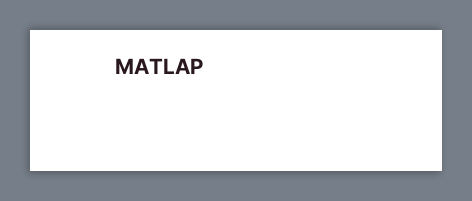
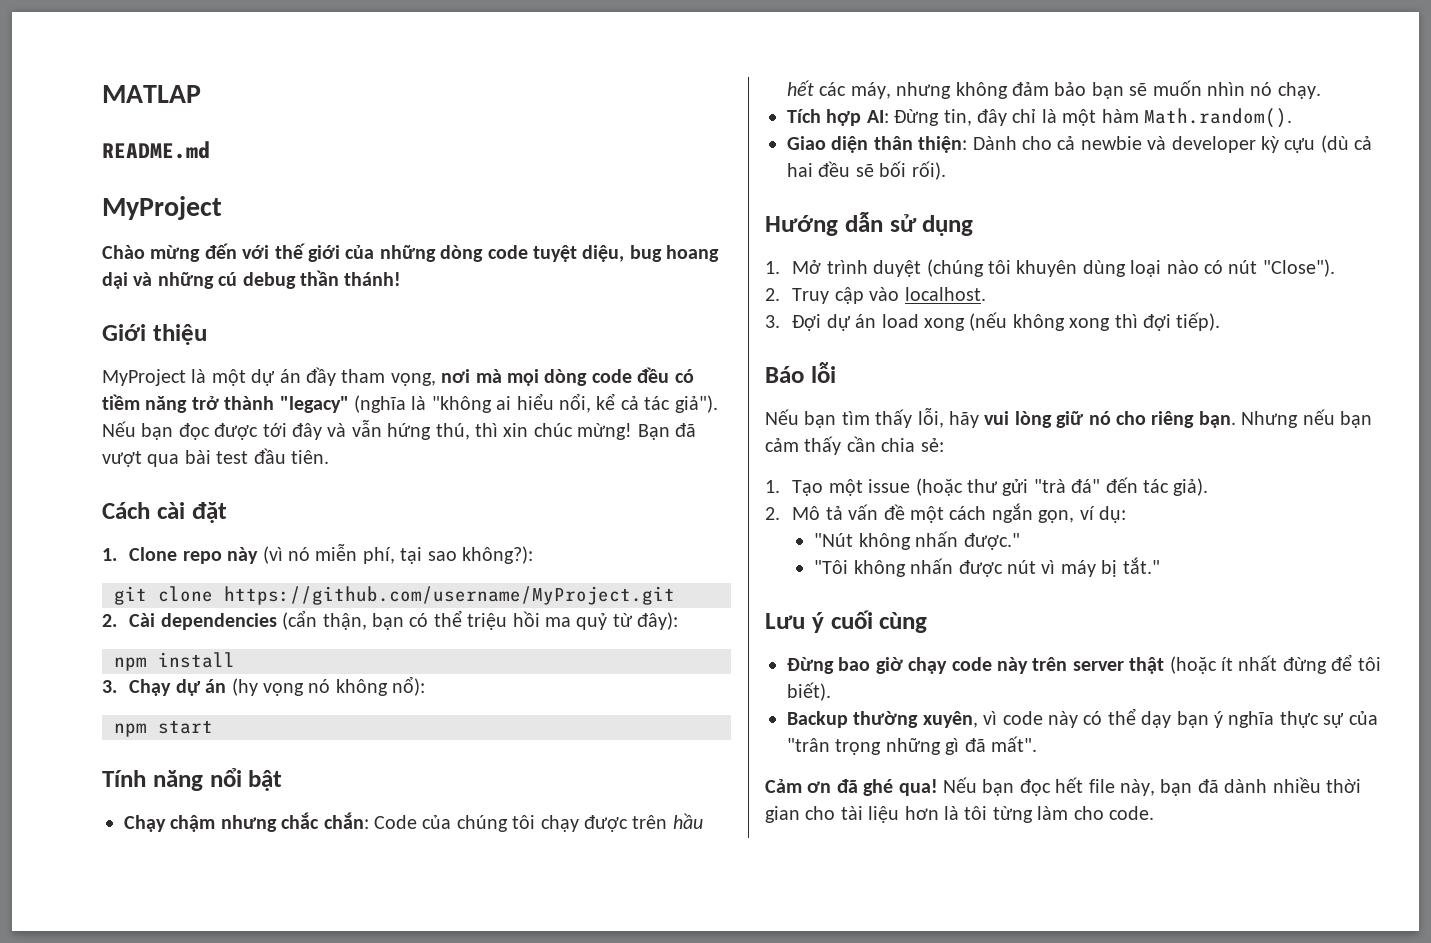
+ README.md
+ MyProject
+ Chào mừng đến với thế giới của những dòng code tuyệt diệu, bug hoang dại và những cú debug thần thánh!
+ Giới thiệu
+ MyProject là một dự án đầy tham vọng, nơi mà mọi dòng code đều có tiềm năng trở thành "legacy" (nghĩa là "không ai hiểu nổi, kể cả tác giả"). Nếu bạn đọc được tới đây và vẫn hứng thú, thì xin chúc mừng! Bạn đã vượt qua bài test đầu tiên.
+ Cách cài đặt
+ 1. Clone repo này (vì nó miễn phí, tại sao không?):
+ git clone https://github.com/username/MyProject.git
+ 2. Cài dependencies (cẩn thận, bạn có thể triệu hồi ma quỷ từ đây):
+ npm install
+ 3. Chạy dự án (hy vọng nó không nổ):
+ npm start
+ Tính năng nổi bật
+ Chạy chậm nhưng chắc chắn: Code của chúng tôi chạy được trên hầu hết các máy, nhưng không đảm bảo bạn sẽ muốn nhìn nó chạy.
+ Tích hợp AI: Đừng tin, đây chỉ là một hàm Math.random().
+ Giao diện thân thiện: Dành cho cả newbie và developer kỳ cựu (dù cả hai đều sẽ bối rối).
+ Hướng dẫn sử dụng
+ 1. Mở trình duyệt (chúng tôi khuyên dùng loại nào có nút "Close").
+ 2. Truy cập vào localhost.
+ 3. Đợi dự án load xong (nếu không xong thì đợi tiếp).
+ Báo lỗi
+ Nếu bạn tìm thấy lỗi, hãy vui lòng giữ nó cho riêng bạn. Nhưng nếu bạn cảm thấy cần chia sẻ:
+ 1. Tạo một issue (hoặc thư gửi "trà đá" đến tác giả).
+ 2. Mô tả vấn đề một cách ngắn gọn, ví dụ:
+ "Nút không nhấn được."
+ "Tôi không nhấn được nút vì máy bị tắt."
+ Lưu ý cuối cùng
+ Đừng bao giờ chạy code này trên server thật (hoặc ít nhất đừng để tôi biết).
+ Backup thường xuyên, vì code này có thể dạy bạn ý nghĩa thực sự của "trân trọng những gì đã mất".
+ Cảm ơn đã ghé qua! Nếu bạn đọc hết file này, bạn đã dành nhiều thời gian cho tài liệu hơn là tôi từng làm cho code.

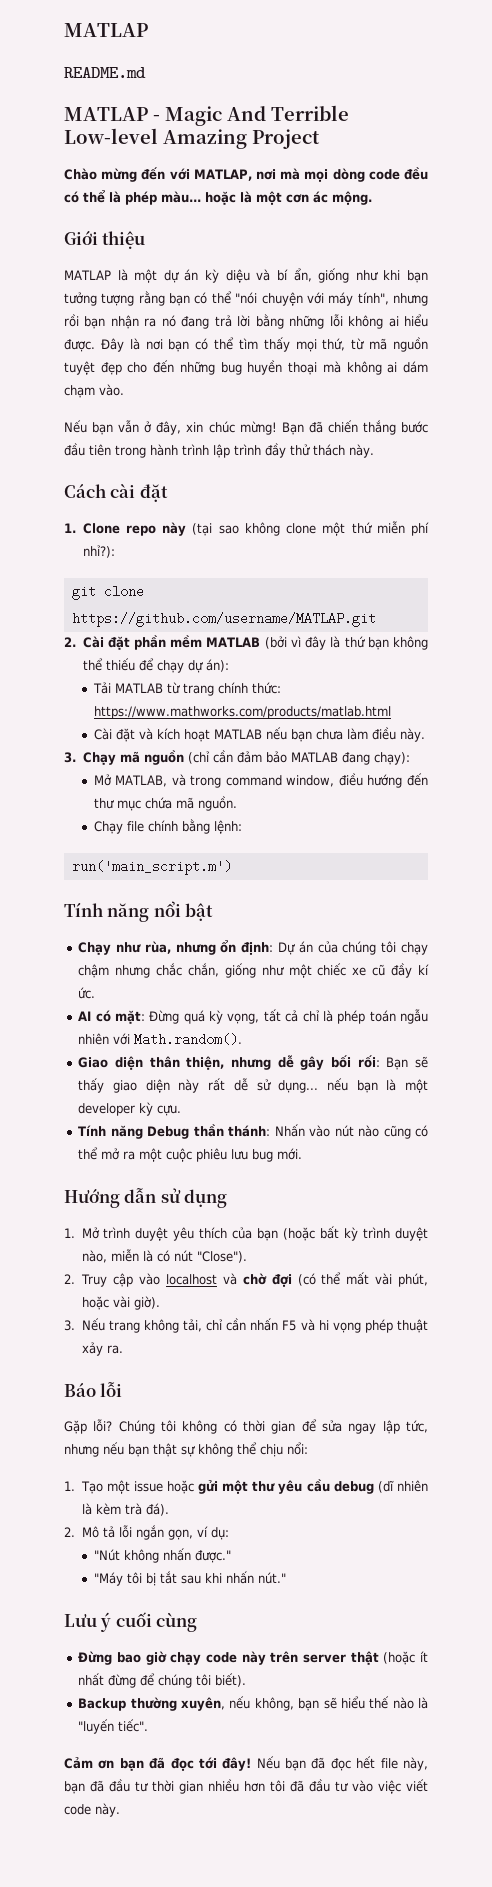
  README.md
- MyProject
- Chào mừng đến với thế giới của những dòng code tuyệt diệu, bug hoang dại và những cú debug thần thánh!
+ MATLAP - Magic And Terrible Low-level Amazing Project
+ Chào mừng đến với MATLAP, nơi mà mọi dòng code đều có thể là phép màu... hoặc là một cơn ác mộng.
  Giới thiệu
- MyProject là một dự án đầy tham vọng, nơi mà mọi dòng code đều có tiềm năng trở thành "legacy" (nghĩa là "không ai hiểu nổi, kể cả tác giả"). Nếu bạn đọc được tới đây và vẫn hứng thú, thì xin chúc mừng!
+ MATLAP là một dự án kỳ diệu và bí ẩn, giống như khi bạn tưởng tượng rằng bạn có thể "nói chuyện với máy tính", nhưng rồi bạn nhận ra nó đang trả lời bằng những lỗi không ai hiểu được. Đây là nơi bạn có thể tìm thấy mọi thứ, từ mã nguồn tuyệt đẹp cho đến những bug huyền thoại mà không ai dám chạm vào.
+ Nếu bạn vẫn ở đây, xin chúc mừng!
- Bạn đã vượt qua bài test đầu tiên.
+ Bạn đã chiến thắng bước đầu tiên trong hành trình lập trình đầy thử thách này.
- 1. Clone repo này (vì nó miễn phí, tại sao không?):
+ 1. Clone repo này (tại sao không clone một thứ miễn phí nhỉ?):
- git clone https://github.com/username/MyProject.git
+ git clone https://github.com/username/MATLAP.git
- 2. Cài dependencies (cẩn thận, bạn có thể triệu hồi ma quỷ từ đây):
- npm install
- 3. Chạy dự án (hy vọng nó không nổ):
- npm start
+ 2. Cài đặt phần mềm MATLAB (bởi vì đây là thứ bạn không thể thiếu để chạy dự án):
+ Tải MATLAB từ trang chính thức: https://www.mathworks.com/products/matlab.html
+ Cài đặt và kích hoạt MATLAB nếu bạn chưa làm điều này.
+ 3. Chạy mã nguồn (chỉ cần đảm bảo MATLAB đang chạy):
+ Mở MATLAB, và trong command window, điều hướng đến thư mục chứa mã nguồn.
+ Chạy file chính bằng lệnh:
+ run('main_script.m')
- Chạy chậm nhưng chắc chắn: Code của chúng tôi chạy được trên hầu hết các máy, nhưng không đảm bảo bạn sẽ muốn nhìn nó chạy.
- Tích hợp AI: Đừng tin, đây chỉ là một hàm Math.random().
- Giao diện thân thiện: Dành cho cả newbie và developer kỳ cựu (dù cả hai đều sẽ bối rối).
+ Chạy như rùa, nhưng ổn định: Dự án của chúng tôi chạy chậm nhưng chắc chắn, giống như một chiếc xe cũ đầy kí ức.
+ AI có mặt: Đừng quá kỳ vọng, tất cả chỉ là phép toán ngẫu nhiên với Math.random().
+ Giao diện thân thiện, nhưng dễ gây bối rối: Bạn sẽ thấy giao diện này rất dễ sử dụng... nếu bạn là một developer kỳ cựu.
+ Tính năng Debug thần thánh: Nhấn vào nút nào cũng có thể mở ra một cuộc phiêu lưu bug mới.
- 1. Mở trình duyệt (chúng tôi khuyên dùng loại nào có nút "Close").
+ 1. Mở trình duyệt yêu thích của bạn (hoặc bất kỳ trình duyệt nào, miễn là có nút "Close").
- 2. Truy cập vào localhost.
- 3. Đợi dự án load xong (nếu không xong thì đợi tiếp).
+ 2. Truy cập vào localhost và chờ đợi (có thể mất vài phút, hoặc vài giờ).
+ 3. Nếu trang không tải, chỉ cần nhấn F5 và hi vọng phép thuật xảy ra.
  Báo lỗi
- Nếu bạn tìm thấy lỗi, hãy vui lòng giữ nó cho riêng bạn. Nhưng nếu bạn cảm thấy cần chia sẻ:
- 1. Tạo một issue (hoặc thư gửi "trà đá" đến tác giả).
+ Gặp lỗi? Chúng tôi không có thời gian để sửa ngay lập tức, nhưng nếu bạn thật sự không thể chịu nổi:
+ 1. Tạo một issue hoặc gửi một thư yêu cầu debug (dĩ nhiên là kèm trà đá).
- 2. Mô tả vấn đề một cách ngắn gọn, ví dụ:
+ 2. Mô tả lỗi ngắn gọn, ví dụ:
- "Tôi không nhấn được nút vì máy bị tắt."
+ "Máy tôi bị tắt sau khi nhấn nút."
- Đừng bao giờ chạy code này trên server thật (hoặc ít nhất đừng để tôi biết).
+ Đừng bao giờ chạy code này trên server thật (hoặc ít nhất đừng để chúng tôi biết).
- Backup thường xuyên, vì code này có thể dạy bạn ý nghĩa thực sự của "trân trọng những gì đã mất".
- Cảm ơn đã ghé qua! Nếu bạn đọc hết file này, bạn đã dành nhiều thời gian cho tài liệu hơn là tôi từng làm cho code.
+ Backup thường xuyên, nếu không, bạn sẽ hiểu thế nào là "luyến tiếc".
+ Cảm ơn bạn đã đọc tới đây! Nếu bạn đã đọc hết file này, bạn đã đầu tư thời gian nhiều hơn tôi đã đầu tư vào việc viết code này.

